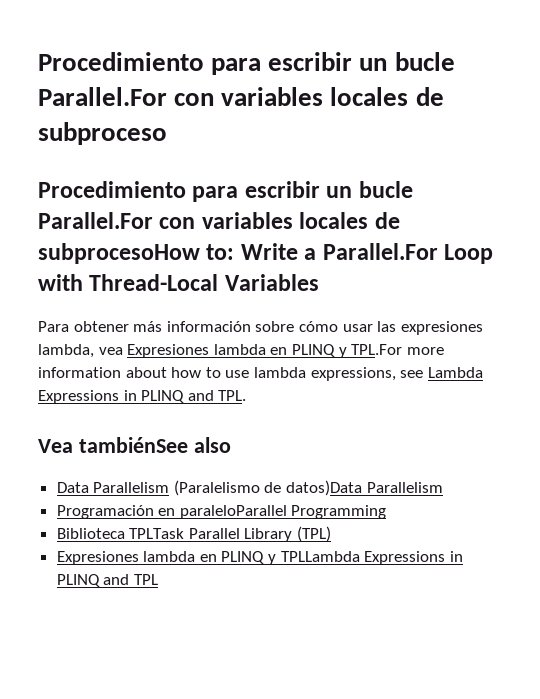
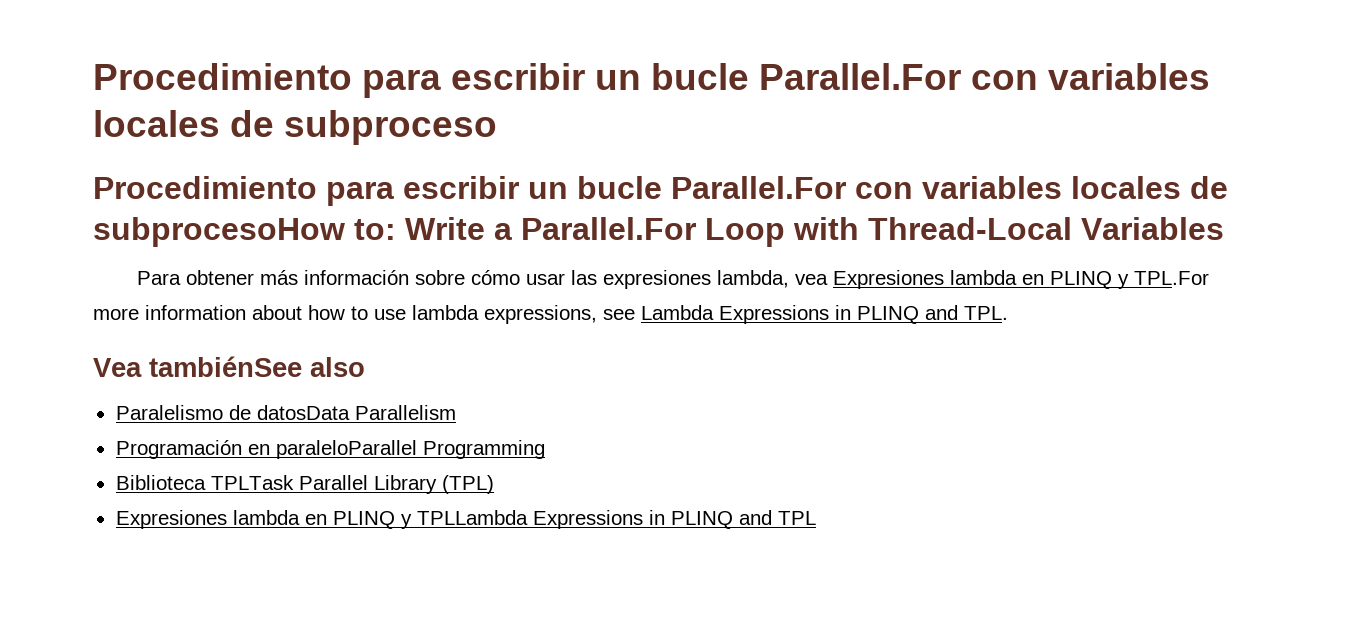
- Data Parallelism (Paralelismo de datos)Data Parallelism
+ Paralelismo de datosData Parallelism

